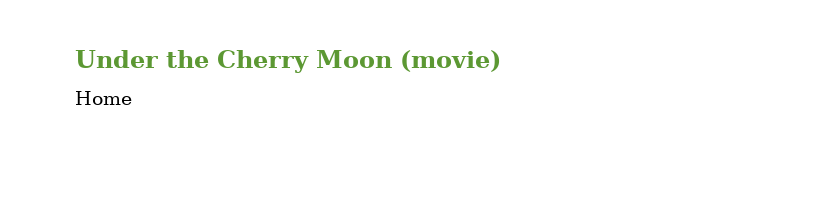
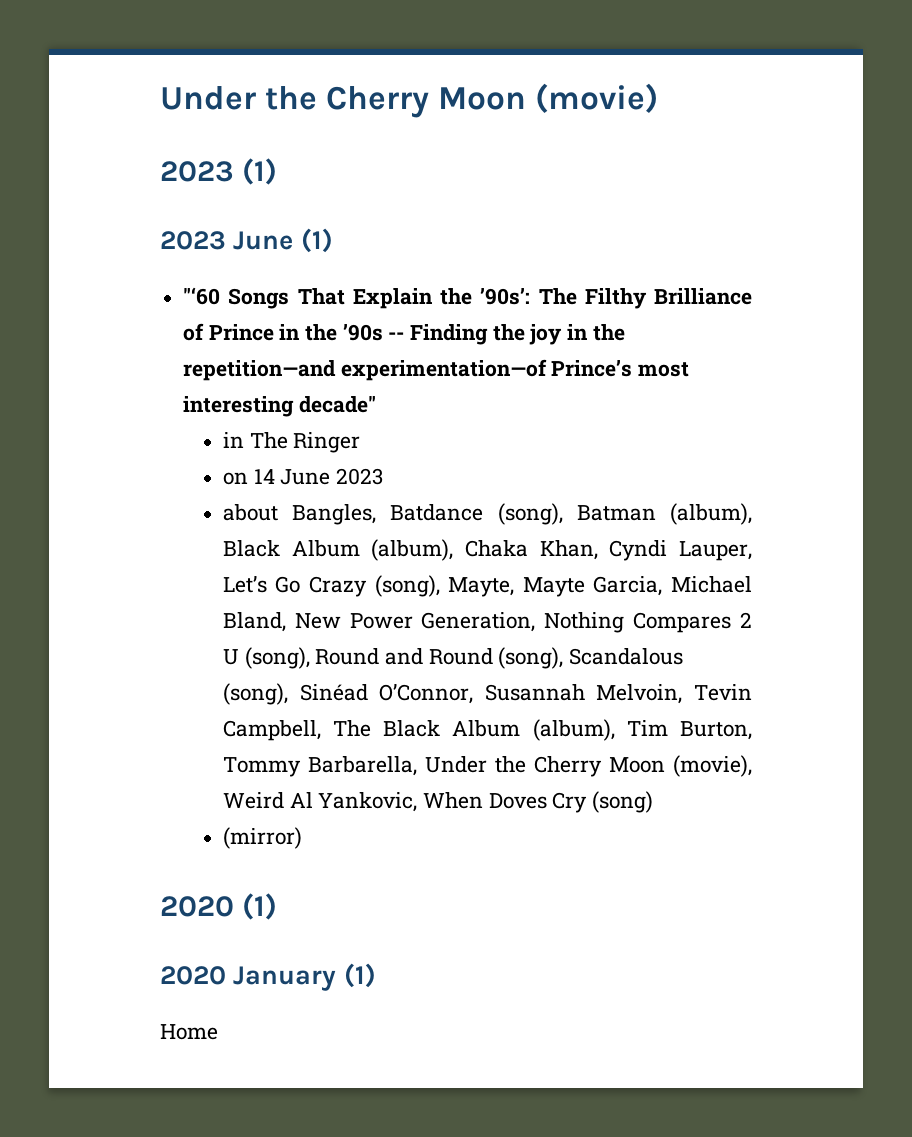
+ 2023 (1)
+ 2023 June (1)
+ "‘60 Songs That Explain the ’90s’: The Filthy Brilliance of Prince in the ’90s -- Finding the joy in the repetition—and experimentation—of Prince’s most interesting decade"
+ in The Ringer
+ on 14 June 2023
+ about Bangles, Batdance (song), Batman (album), Black Album (album), Chaka Khan, Cyndi Lauper, Let’s Go Crazy (song), Mayte, Mayte Garcia, Michael Bland, New Power Generation, Nothing Compares 2 U (song), Round and Round (song), Scandalous (song), Sinéad O’Connor, Susannah Melvoin, Tevin Campbell, The Black Album (album), Tim Burton, Tommy Barbarella, Under the Cherry Moon (movie), Weird Al Yankovic, When Doves Cry (song)
+ (mirror)
+ 2020 (1)
+ 2020 January (1)

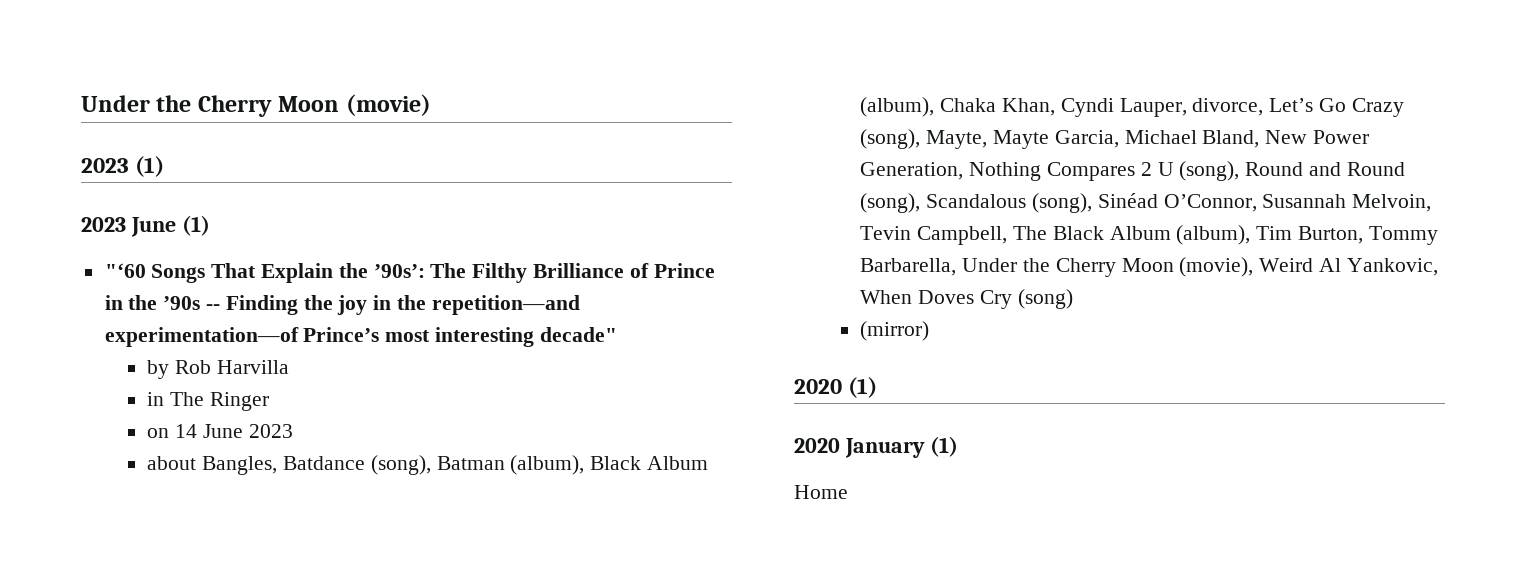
+ by Rob Harvilla
- about Bangles, Batdance (song), Batman (album), Black Album (album), Chaka Khan, Cyndi Lauper, Let’s Go Crazy (song), Mayte, Mayte Garcia, Michael Bland, New Power Generation, Nothing Compares 2 U (song), Round and Round (song), Scandalous (song), Sinéad O’Connor, Susannah Melvoin, Tevin Campbell, The Black Album (album), Tim Burton, Tommy Barbarella, Under the Cherry Moon (movie), Weird Al Yankovic, When Doves Cry (song)
+ about Bangles, Batdance (song), Batman (album), Black Album (album), Chaka Khan, Cyndi Lauper, divorce, Let’s Go Crazy (song), Mayte, Mayte Garcia, Michael Bland, New Power Generation, Nothing Compares 2 U (song), Round and Round (song), Scandalous (song), Sinéad O’Connor, Susannah Melvoin, Tevin Campbell, The Black Album (album), Tim Burton, Tommy Barbarella, Under the Cherry Moon (movie), Weird Al Yankovic, When Doves Cry (song)

